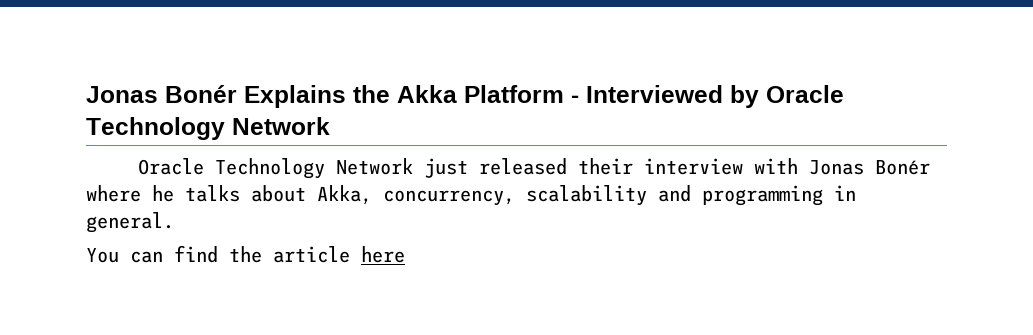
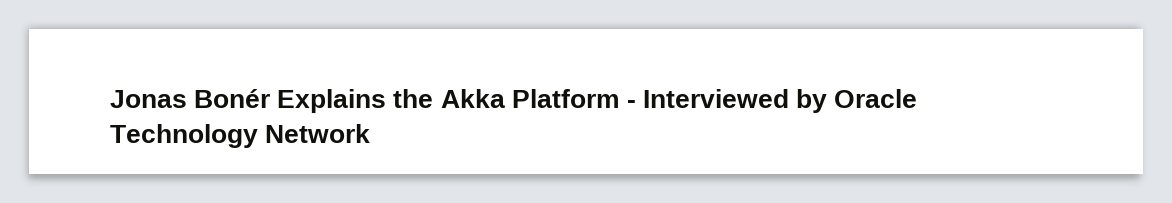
- Oracle Technology Network just released their interview with Jonas Bonér where he talks about Akka, concurrency, scalability and programming in general.
- You can find the article here

